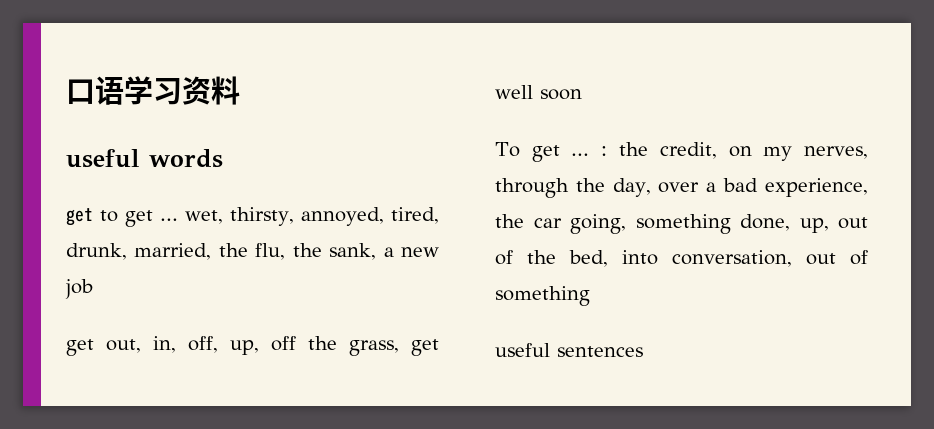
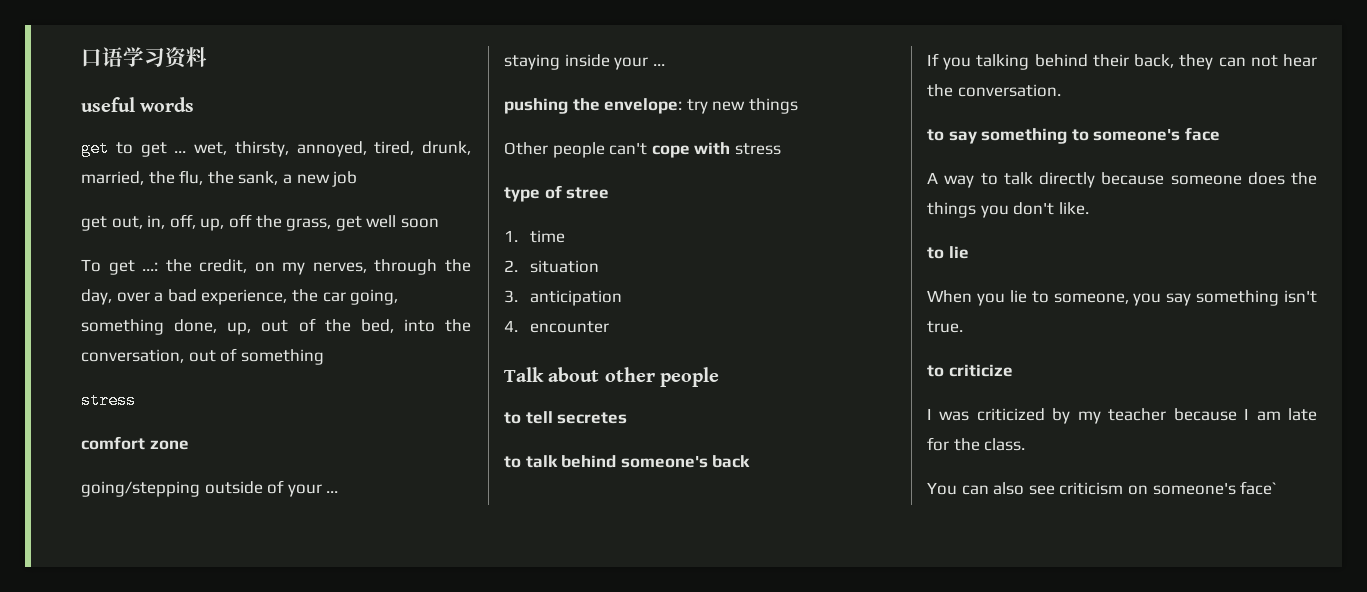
- To get ... : the credit, on my nerves, through the day, over a bad experience, the car going, something done, up, out of the bed, into conversation, out of something
- useful sentences
+ To get ...: the credit, on my nerves, through the day, over a bad experience, the car going, something done, up, out of the bed, into the conversation, out of something
+ stress
+ comfort zone
+ going/stepping outside of your ...
+ staying inside your ...
+ pushing the envelope: try new things
+ Other people can't cope with stress
+ type of stree
+ 1. time
+ 2. situation
+ 3. anticipation
+ 4. encounter
+ Talk about other people
+ to tell secretes
+ to talk behind someone's back
+ If you talking behind their back, they can not hear the conversation.
+ to say something to someone's face
+ A way to talk directly because someone does the things you don't like.
+ to lie
+ When you lie to someone, you say something isn't true.
+ to criticize
+ I was criticized by my teacher because I am late for the class.
+ You can also see criticism on someone's face`

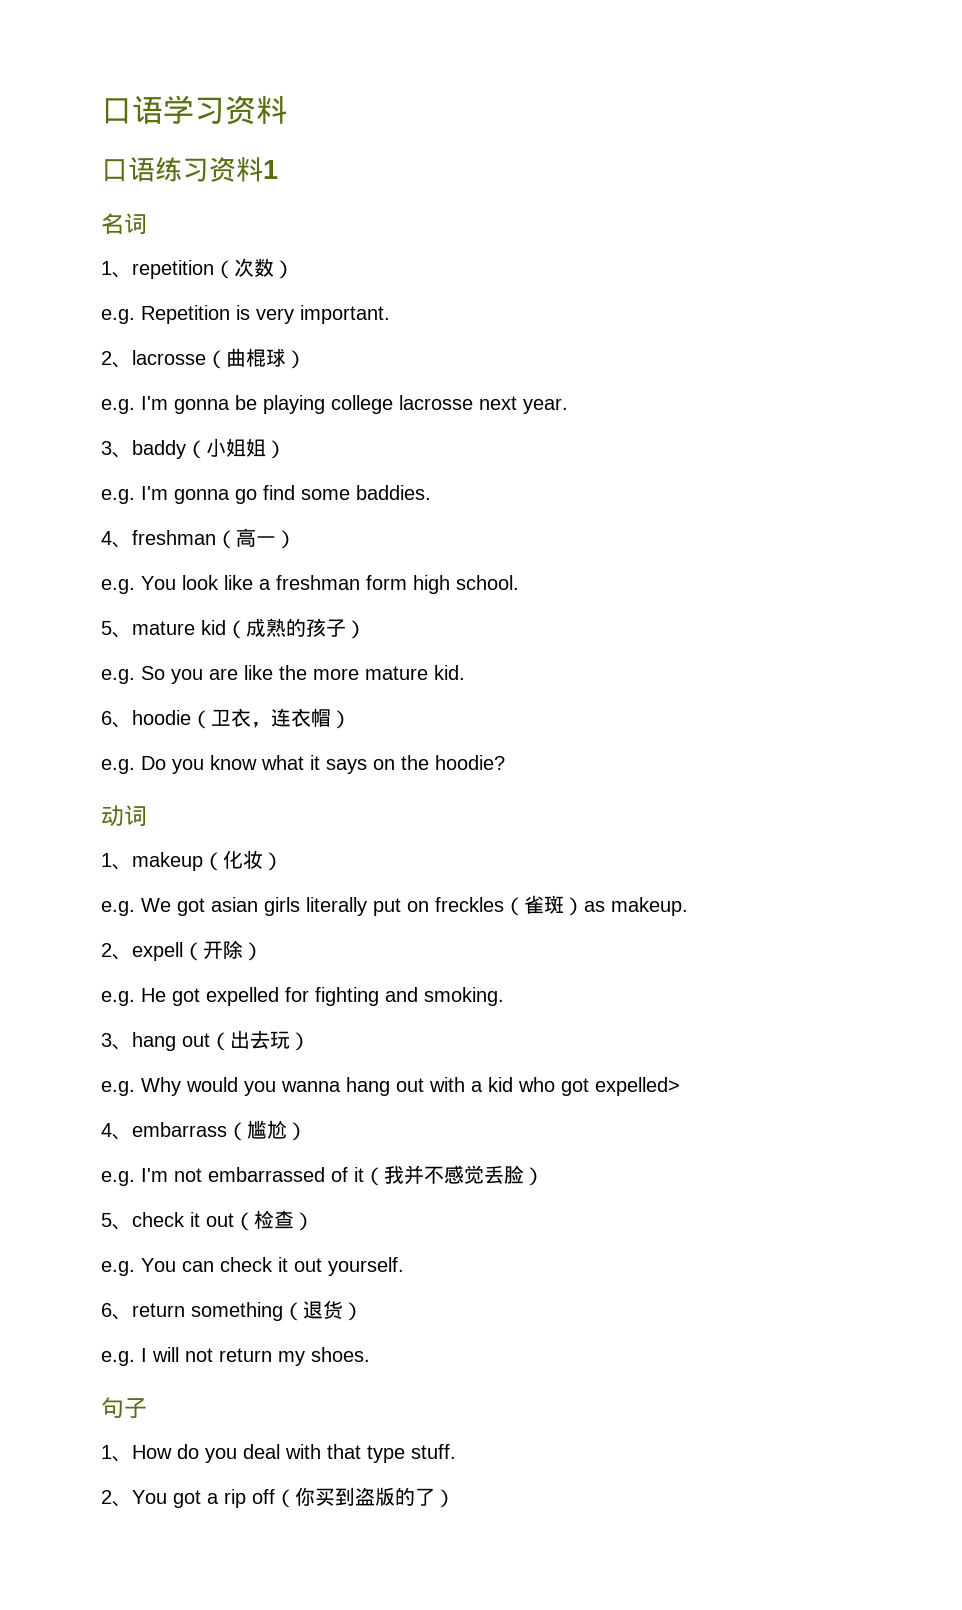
- useful words
- get to get ... wet, thirsty, annoyed, tired, drunk, married, the flu, the sank, a new job
- get out, in, off, up, off the grass, get well soon
- To get ...: the credit, on my nerves, through the day, over a bad experience, the car going, something done, up, out of the bed, into the conversation, out of something
- stress
- comfort zone
- going/stepping outside of your ...
- staying inside your ...
- pushing the envelope: try new things
- Other people can't cope with stress
- type of stree
- 1. time
- 2. situation
- 3. anticipation
- 4. encounter
- Talk about other people
- to tell secretes
- to talk behind someone's back
- If you talking behind their back, they can not hear the conversation.
- to say something to someone's face
- A way to talk directly because someone does the things you don't like.
- to lie
- When you lie to someone, you say something isn't true.
- to criticize
- I was criticized by my teacher because I am late for the class.
- You can also see criticism on someone's face`
+ 口语练习资料1
+ 名词
+ 1、repetition（次数）
+ e.g. Repetition is very important.
+ 2、lacrosse（曲棍球）
+ e.g. I'm gonna be playing college lacrosse next year.
+ 3、baddy（小姐姐）
+ e.g. I'm gonna go find some baddies.
+ 4、freshman（高一）
+ e.g. You look like a freshman form high school.
+ 5、mature kid（成熟的孩子）
+ e.g. So you are like the more mature kid.
+ 6、hoodie（卫衣，连衣帽）
+ e.g. Do you know what it says on the hoodie?
+ 动词
+ 1、makeup（化妆）
+ e.g. We got asian girls literally put on freckles（雀斑）as makeup.
+ 2、expell（开除）
+ e.g. He got expelled for fighting and smoking.
+ 3、hang out（出去玩）
+ e.g. Why would you wanna hang out with a kid who got expelled>
+ 4、embarrass（尴尬）
+ e.g. I'm not embarrassed of it（我并不感觉丢脸）
+ 5、check it out（检查）
+ e.g. You can check it out yourself.
+ 6、return something（退货）
+ e.g. I will not return my shoes.
+ 句子
+ 1、How do you deal with that type stuff.
+ 2、You got a rip off（你买到盗版的了）

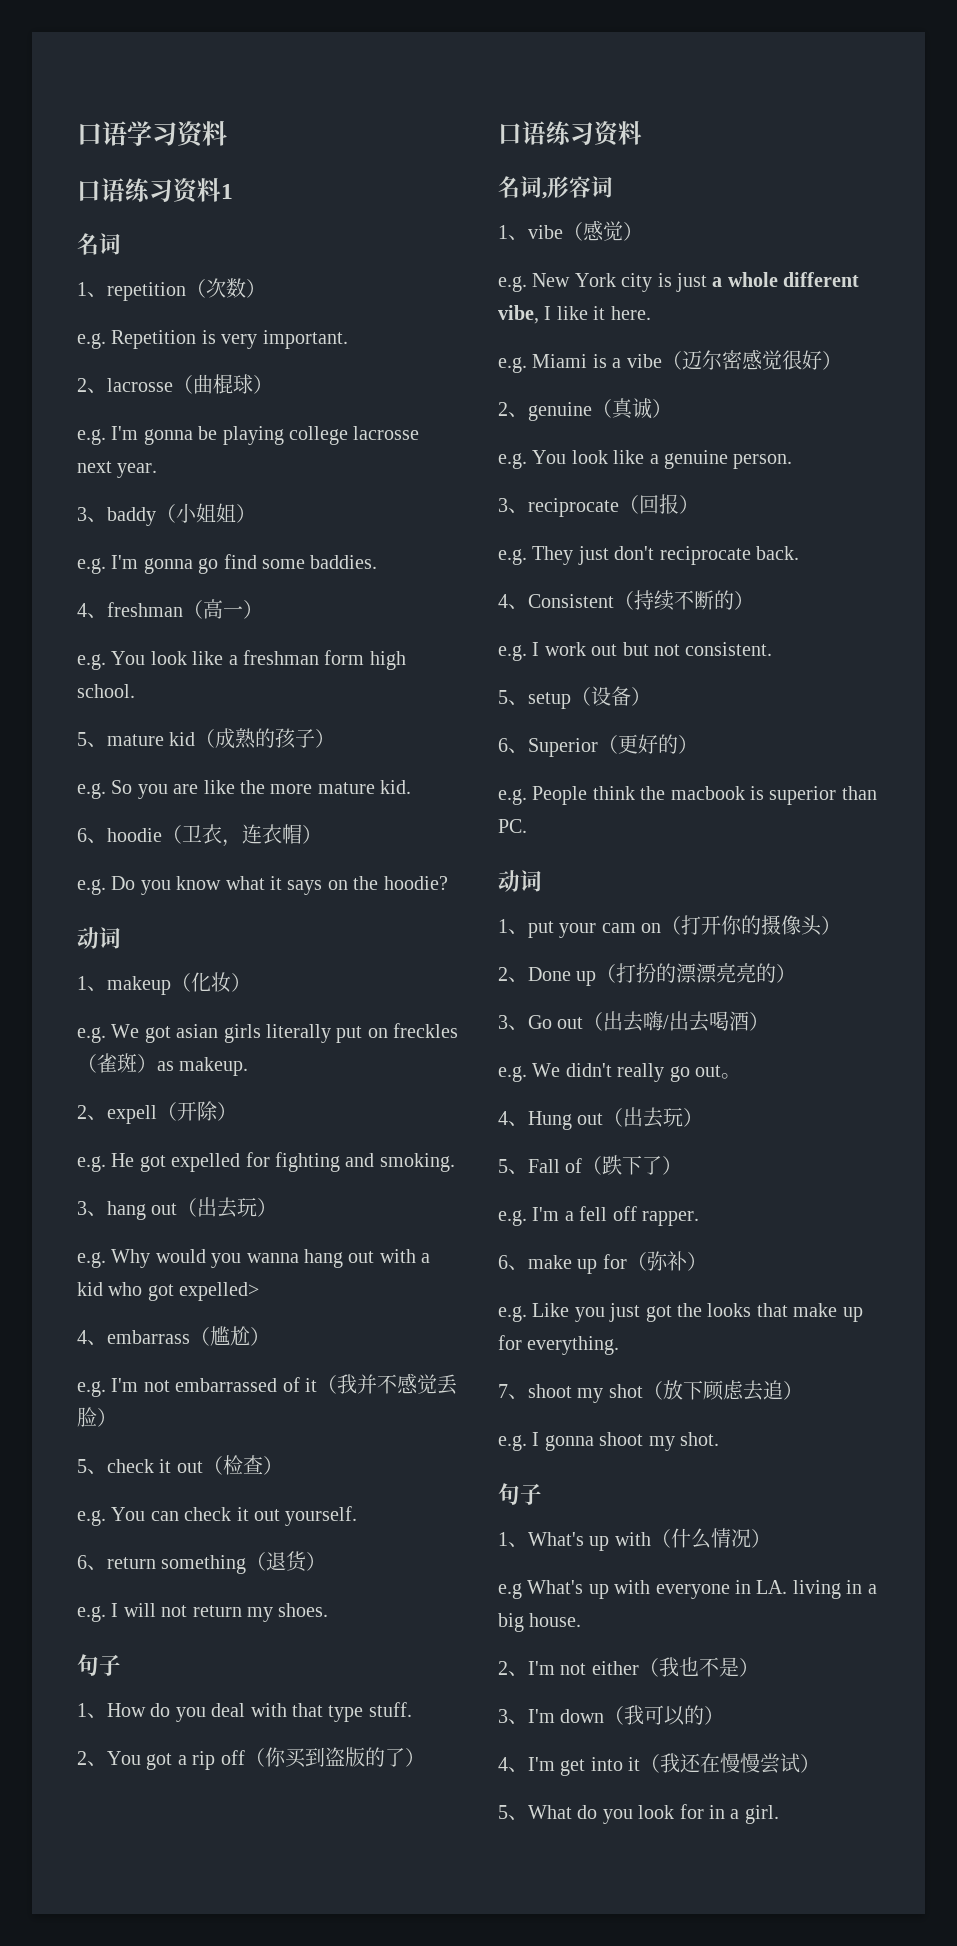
  2、You got a rip off（你买到盗版的了）
+ 口语练习资料
+ 名词,形容词
+ 1、vibe（感觉）
+ e.g. New York city is just a whole different vibe, I like it here.
+ e.g. Miami is a vibe（迈尔密感觉很好）
+ 2、genuine（真诚）
+ e.g. You look like a genuine person.
+ 3、reciprocate（回报）
+ e.g. They just don't reciprocate back.
+ 4、Consistent（持续不断的）
+ e.g. I work out but not consistent.
+ 5、setup（设备）
+ 6、Superior（更好的）
+ e.g. People think the macbook is superior than PC.
+ 动词
+ 1、put your cam on（打开你的摄像头）
+ 2、Done up（打扮的漂漂亮亮的）
+ 3、Go out（出去嗨/出去喝酒）
+ e.g. We didn't really go out。
+ 4、Hung out（出去玩）
+ 5、Fall of（跌下了）
+ e.g. I'm a fell off rapper.
+ 6、make up for（弥补）
+ e.g. Like you just got the looks that make up for everything.
+ 7、shoot my shot（放下顾虑去追）
+ e.g. I gonna shoot my shot.
+ 句子
+ 1、What's up with（什么情况）
+ e.g What's up with everyone in LA. living in a big house.
+ 2、I'm not either（我也不是）
+ 3、I'm down（我可以的）
+ 4、I'm get into it（我还在慢慢尝试）
+ 5、What do you look for in a girl.

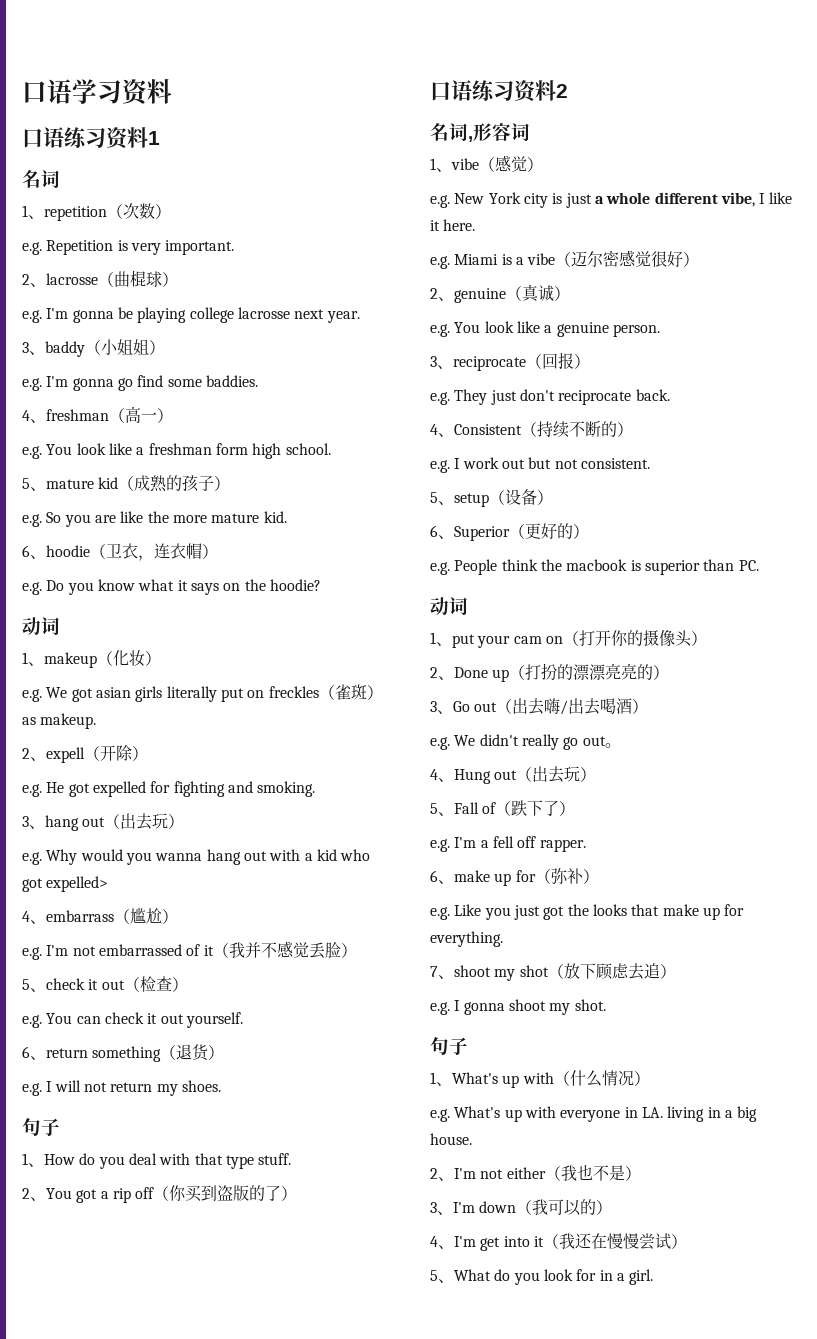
  2、You got a rip off（你买到盗版的了）
- 口语练习资料
+ 口语练习资料2
- e.g What's up with everyone in LA. living in a big house.
+ e.g. What's up with everyone in LA. living in a big house.

